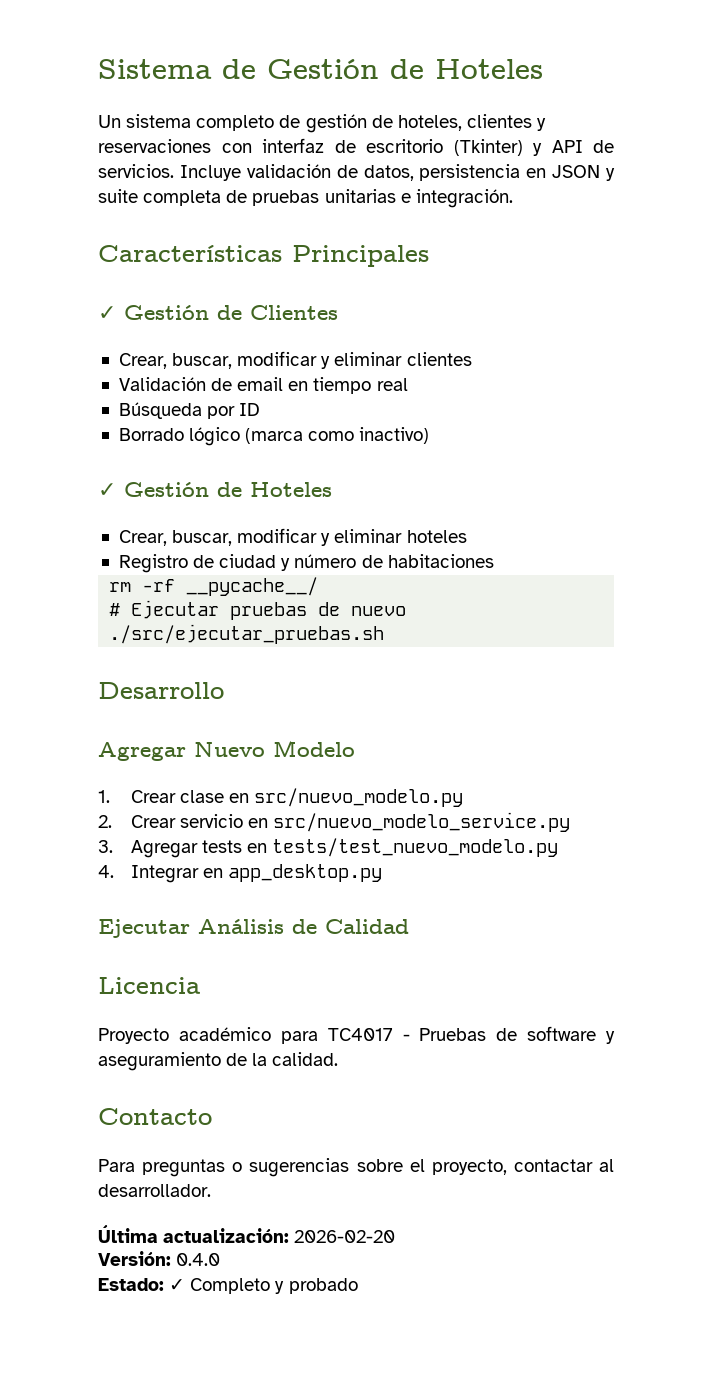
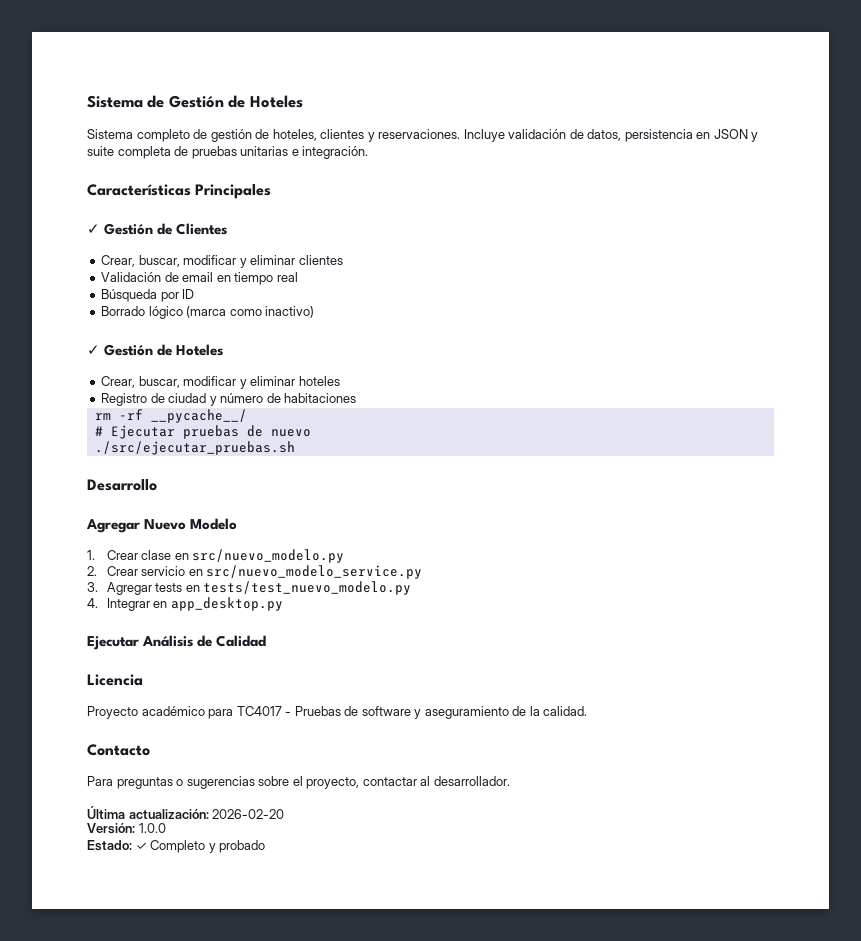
- Un sistema completo de gestión de hoteles, clientes y reservaciones con interfaz de escritorio (Tkinter) y API de servicios.
+ Sistema completo de gestión de hoteles, clientes y reservaciones.
- Versión: 0.4.0
+ Versión: 1.0.0

